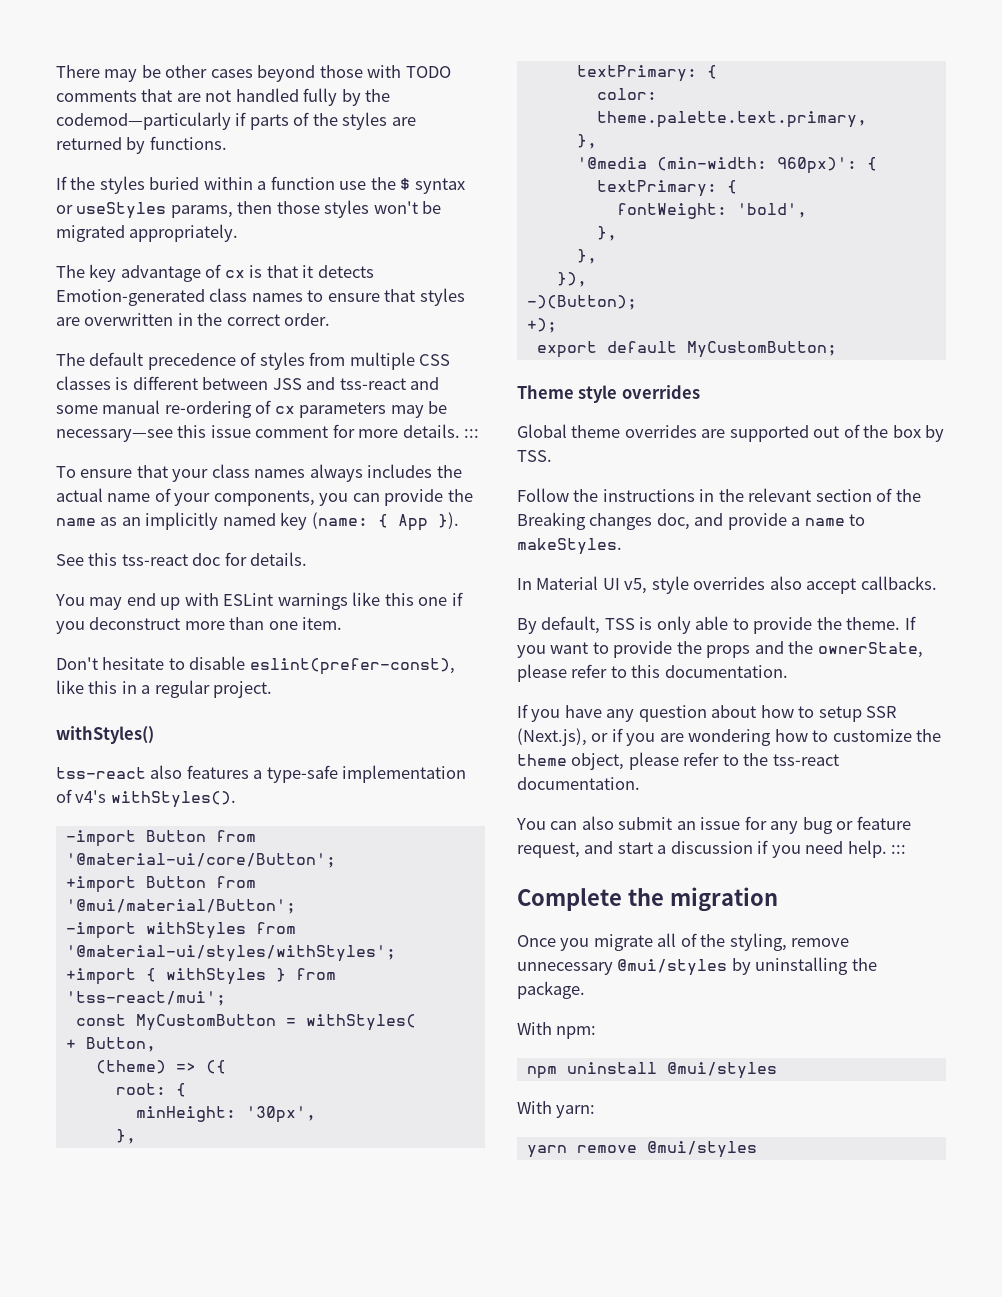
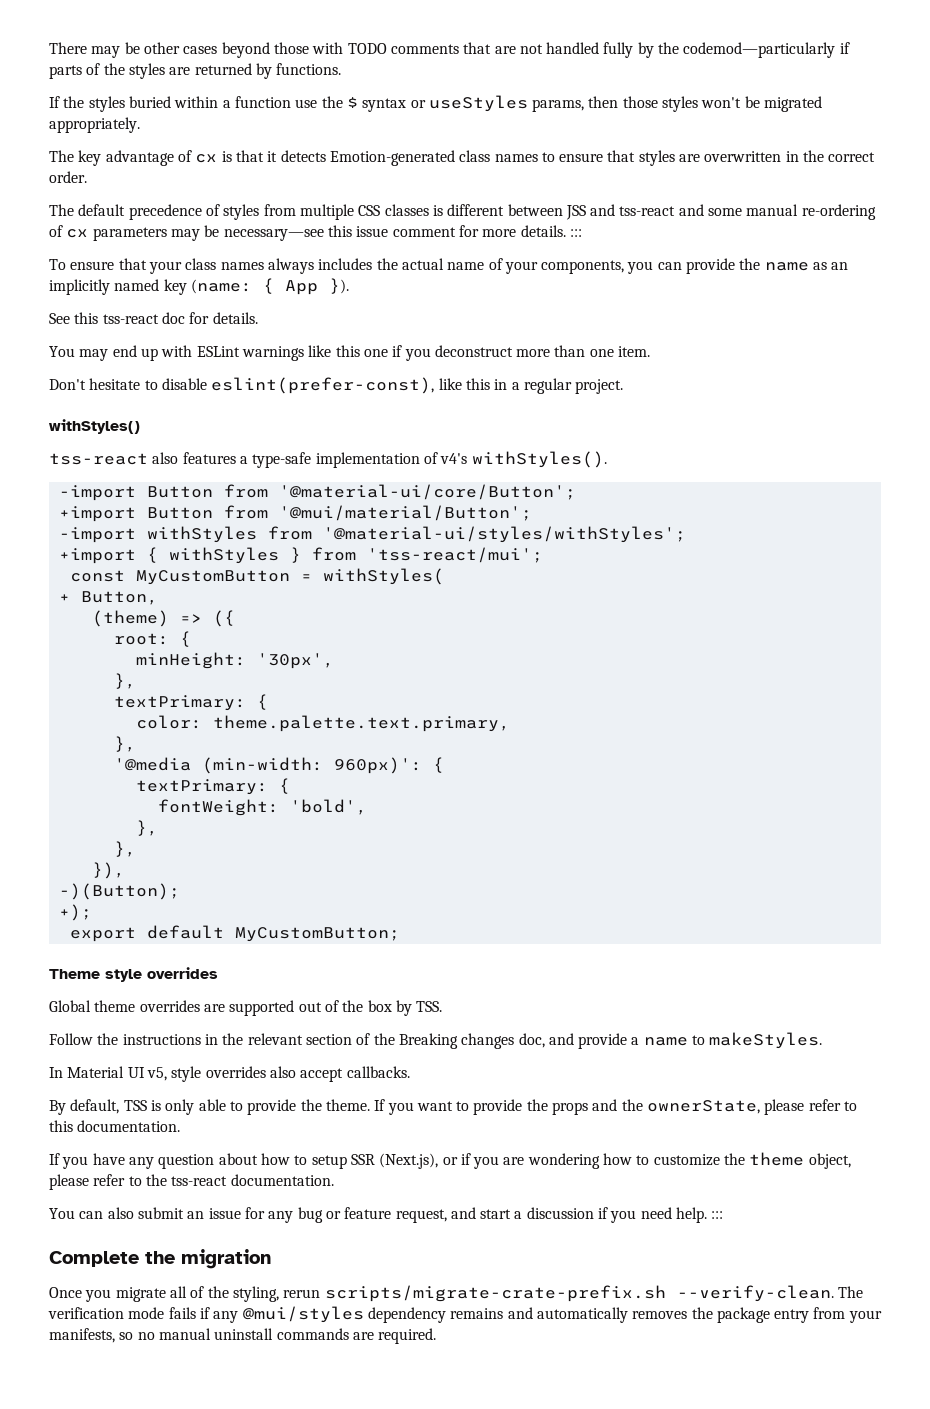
- Once you migrate all of the styling, remove unnecessary @mui/styles by uninstalling the package.
- With npm:
- npm uninstall @mui/styles
- With yarn:
- yarn remove @mui/styles
+ Once you migrate all of the styling, rerun scripts/migrate-crate-prefix.sh --verify-clean. The verification mode fails if any @mui/styles dependency remains and automatically removes the package entry from your manifests, so no manual uninstall commands are required.

